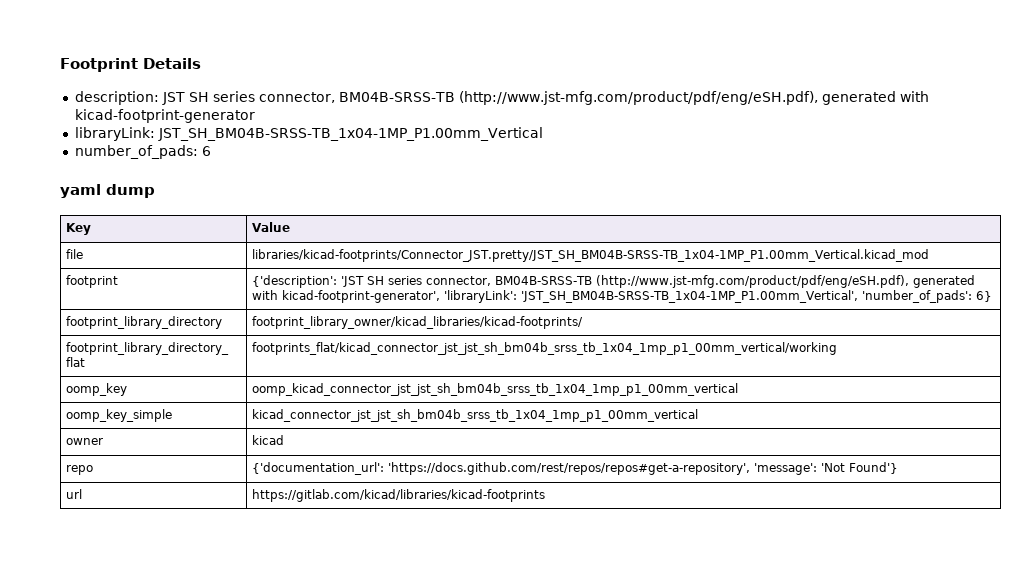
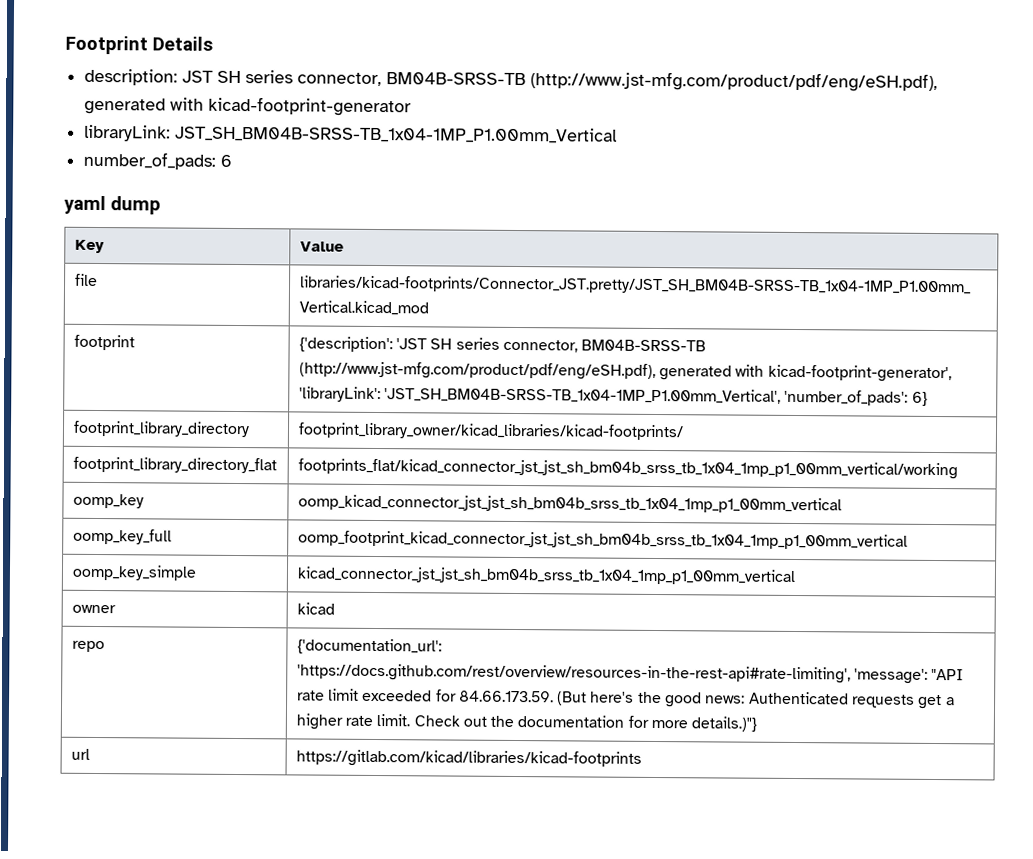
+ oomp_key_full | oomp_footprint_kicad_connector_jst_jst_sh_bm04b_srss_tb_1x04_1mp_p1_00mm_vertical
- repo | {'documentation_url': 'https://docs.github.com/rest/repos/repos#get-a-repository', 'message': 'Not Found'}
+ repo | {'documentation_url': 'https://docs.github.com/rest/overview/resources-in-the-rest-api#rate-limiting', 'message': "API rate limit exceeded for 84.66.173.59. (But here's the good news: Authenticated requests get a higher rate limit. Check out the documentation for more details.)"}

